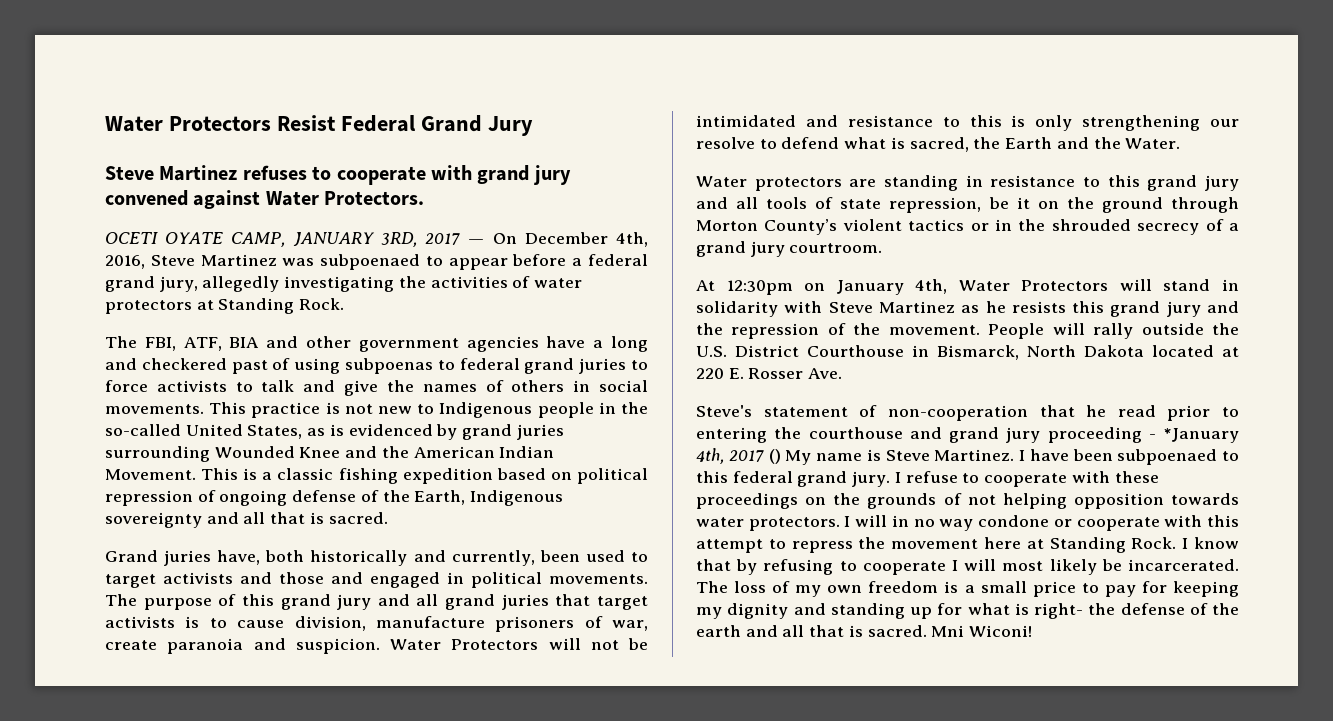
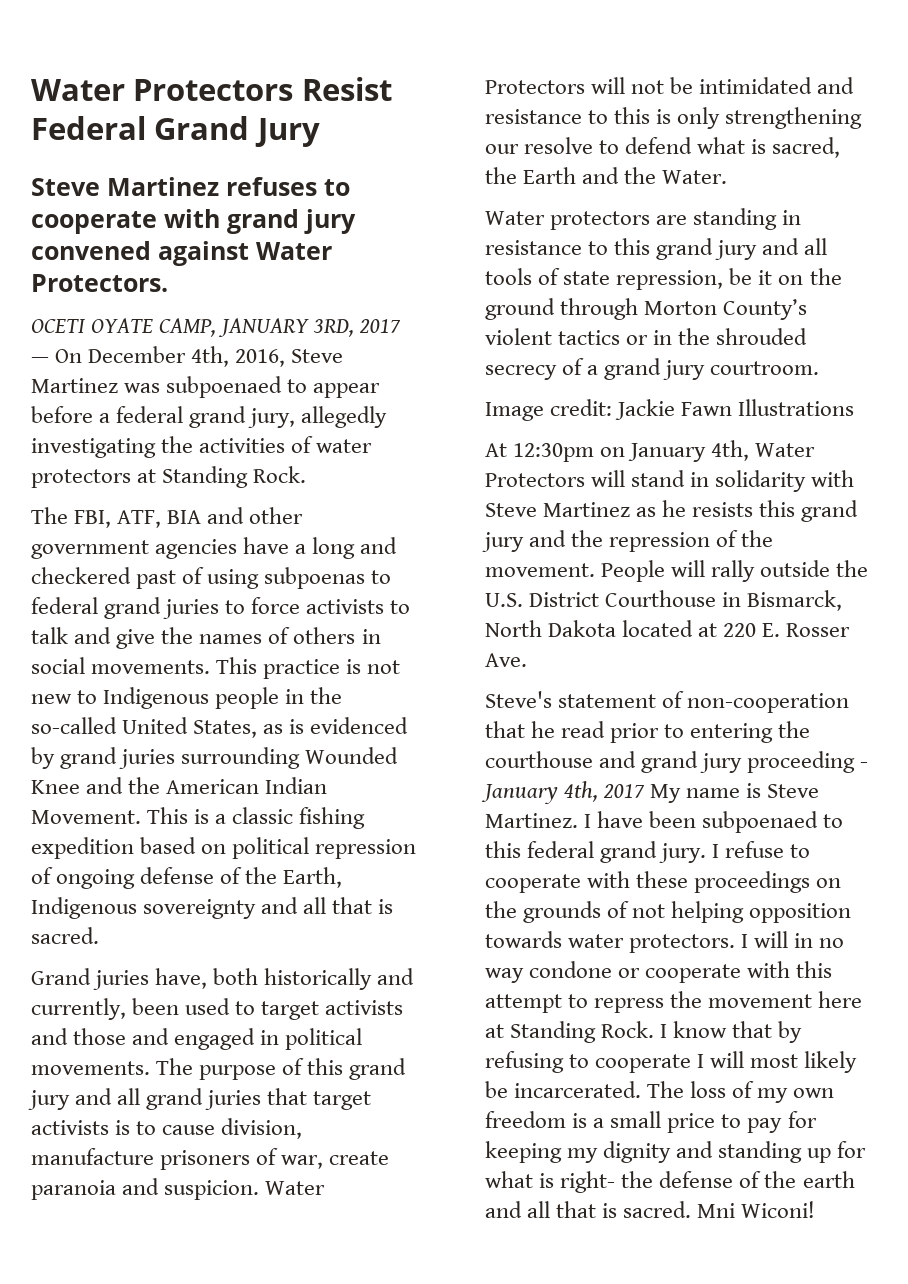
+ Image credit: Jackie Fawn Illustrations
- Steve's statement of non-cooperation that he read prior to entering the courthouse and grand jury proceeding - *January 4th, 2017 () My name is Steve Martinez.
+ Steve's statement of non-cooperation that he read prior to entering the courthouse and grand jury proceeding - January 4th, 2017 My name is Steve Martinez.

